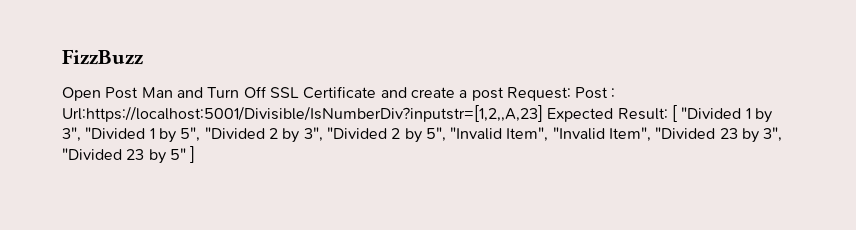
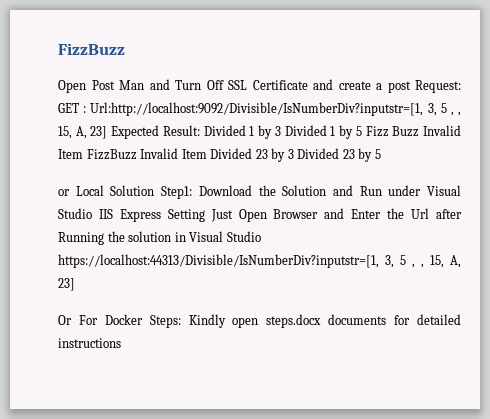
- Open Post Man and Turn Off SSL Certificate and create a post Request: Post : Url:https://localhost:5001/Divisible/IsNumberDiv?inputstr=[1,2,,A,23] Expected Result: [ "Divided 1 by 3", "Divided 1 by 5", "Divided 2 by 3", "Divided 2 by 5", "Invalid Item", "Invalid Item", "Divided 23 by 3", "Divided 23 by 5" ]
+ Open Post Man and Turn Off SSL Certificate and create a post Request: GET : Url:http://localhost:9092/Divisible/IsNumberDiv?inputstr=[1, 3, 5 , , 15, A, 23] Expected Result: Divided 1 by 3 Divided 1 by 5 Fizz Buzz Invalid Item FizzBuzz Invalid Item Divided 23 by 3 Divided 23 by 5
+ or Local Solution Step1: Download the Solution and Run under Visual Studio IIS Express Setting Just Open Browser and Enter the Url after Running the solution in Visual Studio https://localhost:44313/Divisible/IsNumberDiv?inputstr=[1, 3, 5 , , 15, A, 23]
+ Or For Docker Steps: Kindly open steps.docx documents for detailed instructions

